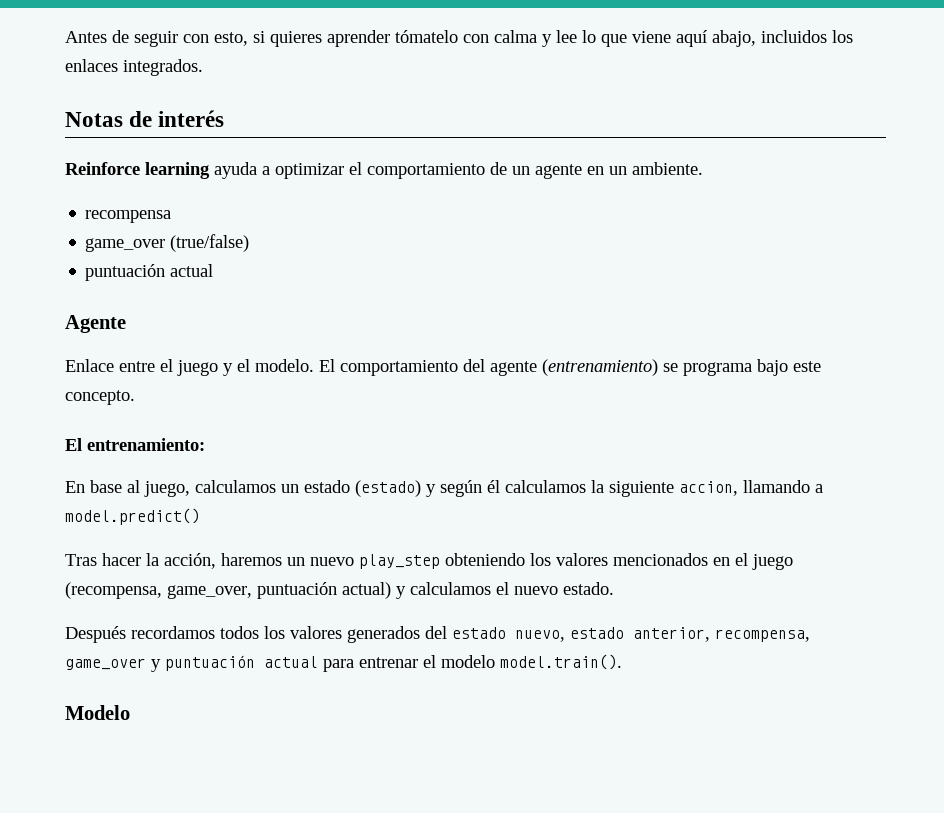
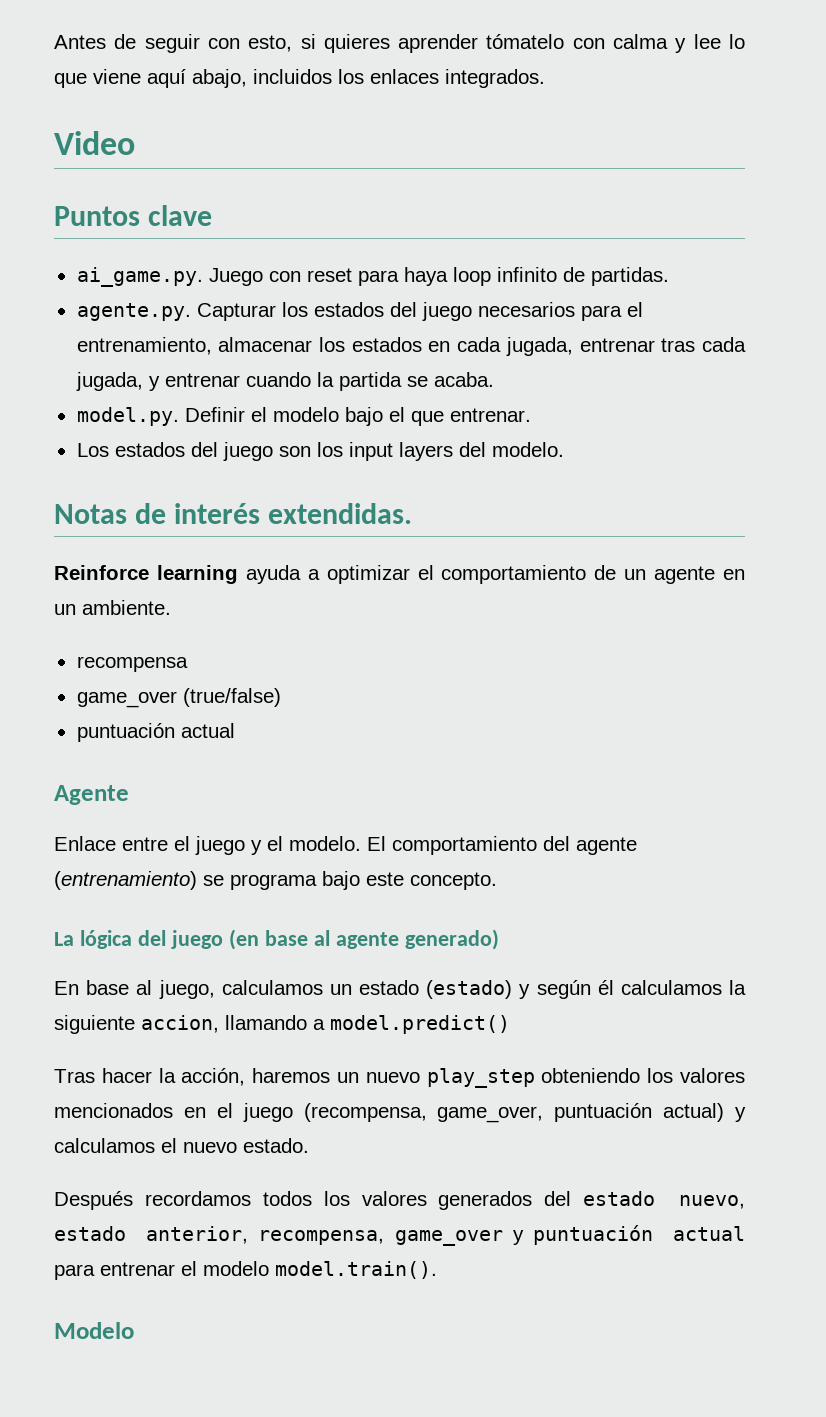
+ Video
+ Puntos clave
+ ai_game.py. Juego con reset para haya loop infinito de partidas.
+ agente.py. Capturar los estados del juego necesarios para el entrenamiento, almacenar los estados en cada jugada, entrenar tras cada jugada, y entrenar cuando la partida se acaba.
+ model.py. Definir el modelo bajo el que entrenar.
+ Los estados del juego son los input layers del modelo.
- Notas de interés
+ Notas de interés extendidas.
- El entrenamiento:
+ La lógica del juego (en base al agente generado)

